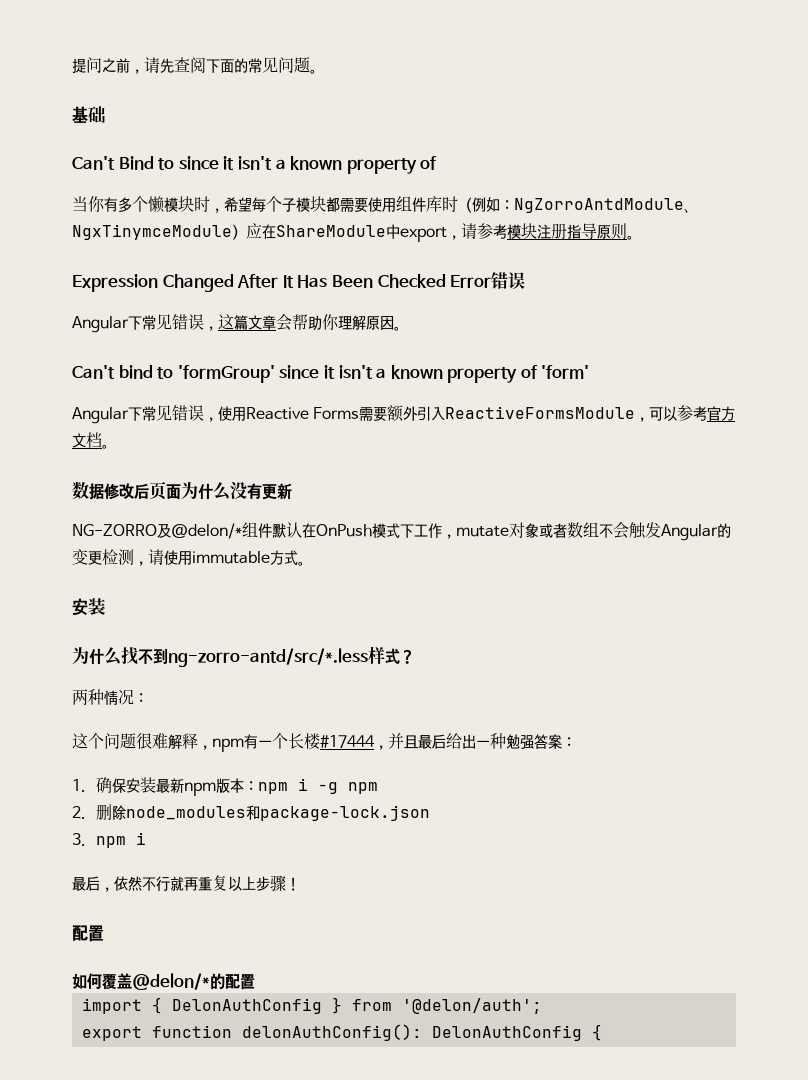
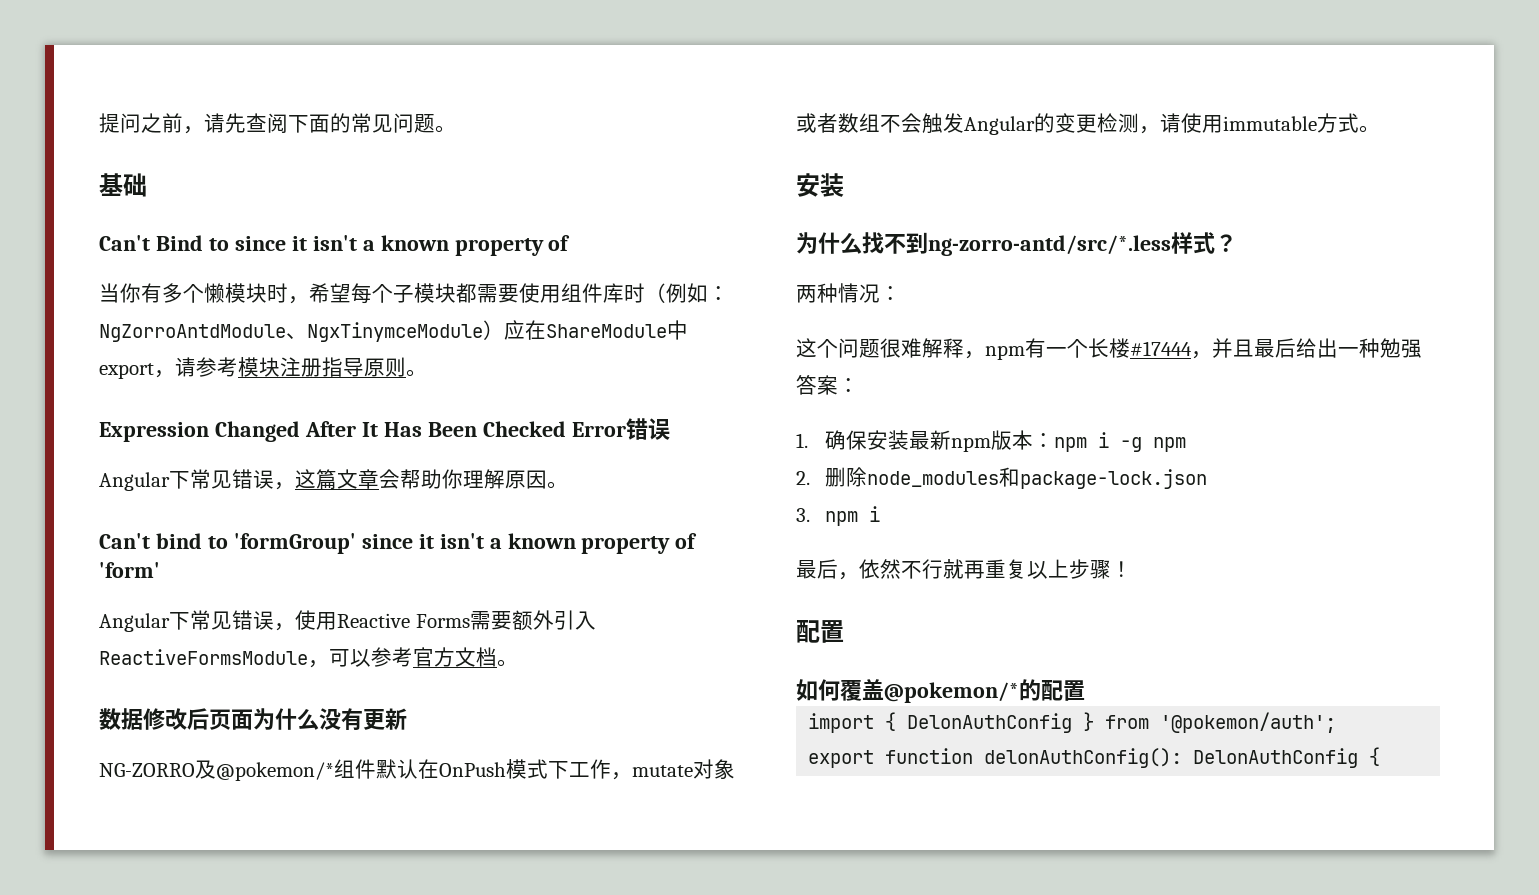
- NG-ZORRO及@delon/*组件默认在OnPush模式下工作，mutate对象或者数组不会触发Angular的变更检测，请使用immutable方式。
+ NG-ZORRO及@pokemon/*组件默认在OnPush模式下工作，mutate对象或者数组不会触发Angular的变更检测，请使用immutable方式。
- 如何覆盖@delon/*的配置
+ 如何覆盖@pokemon/*的配置
- import { DelonAuthConfig } from '@delon/auth';
+ import { DelonAuthConfig } from '@pokemon/auth';

